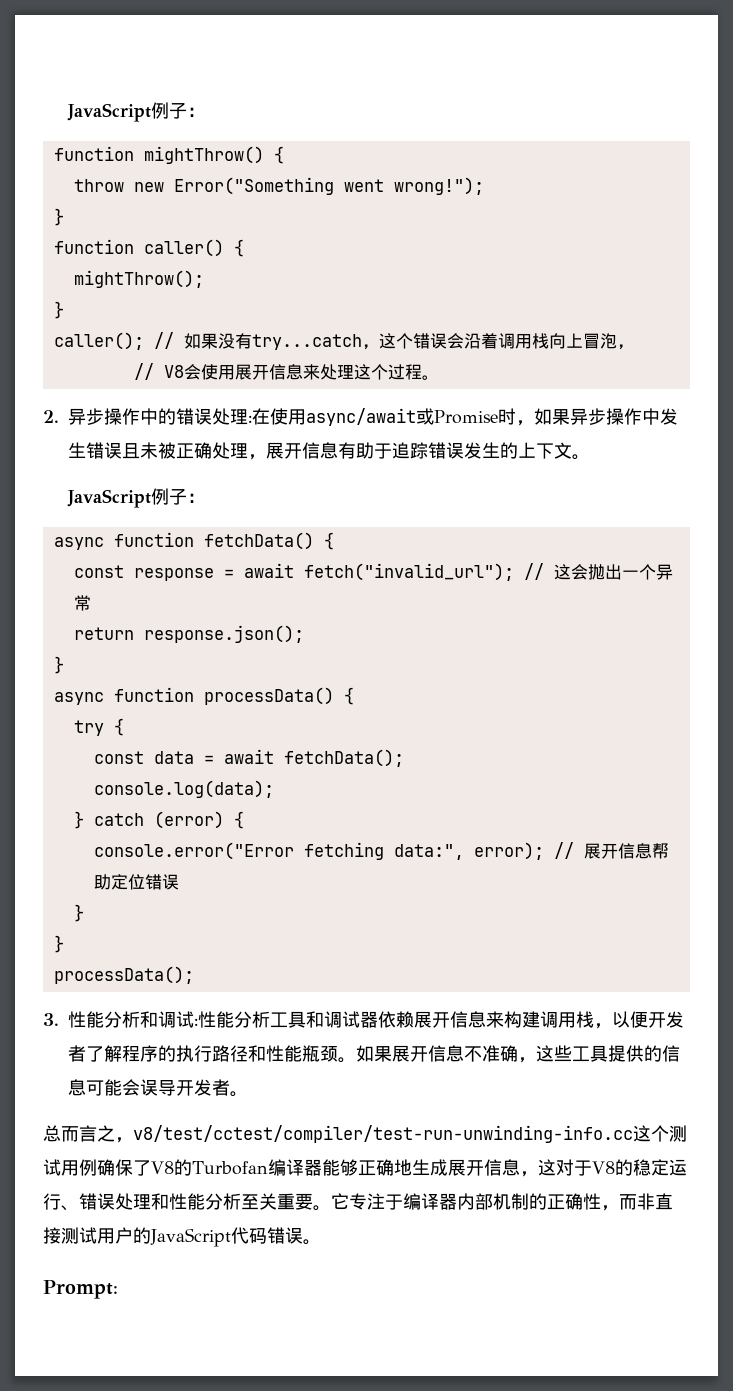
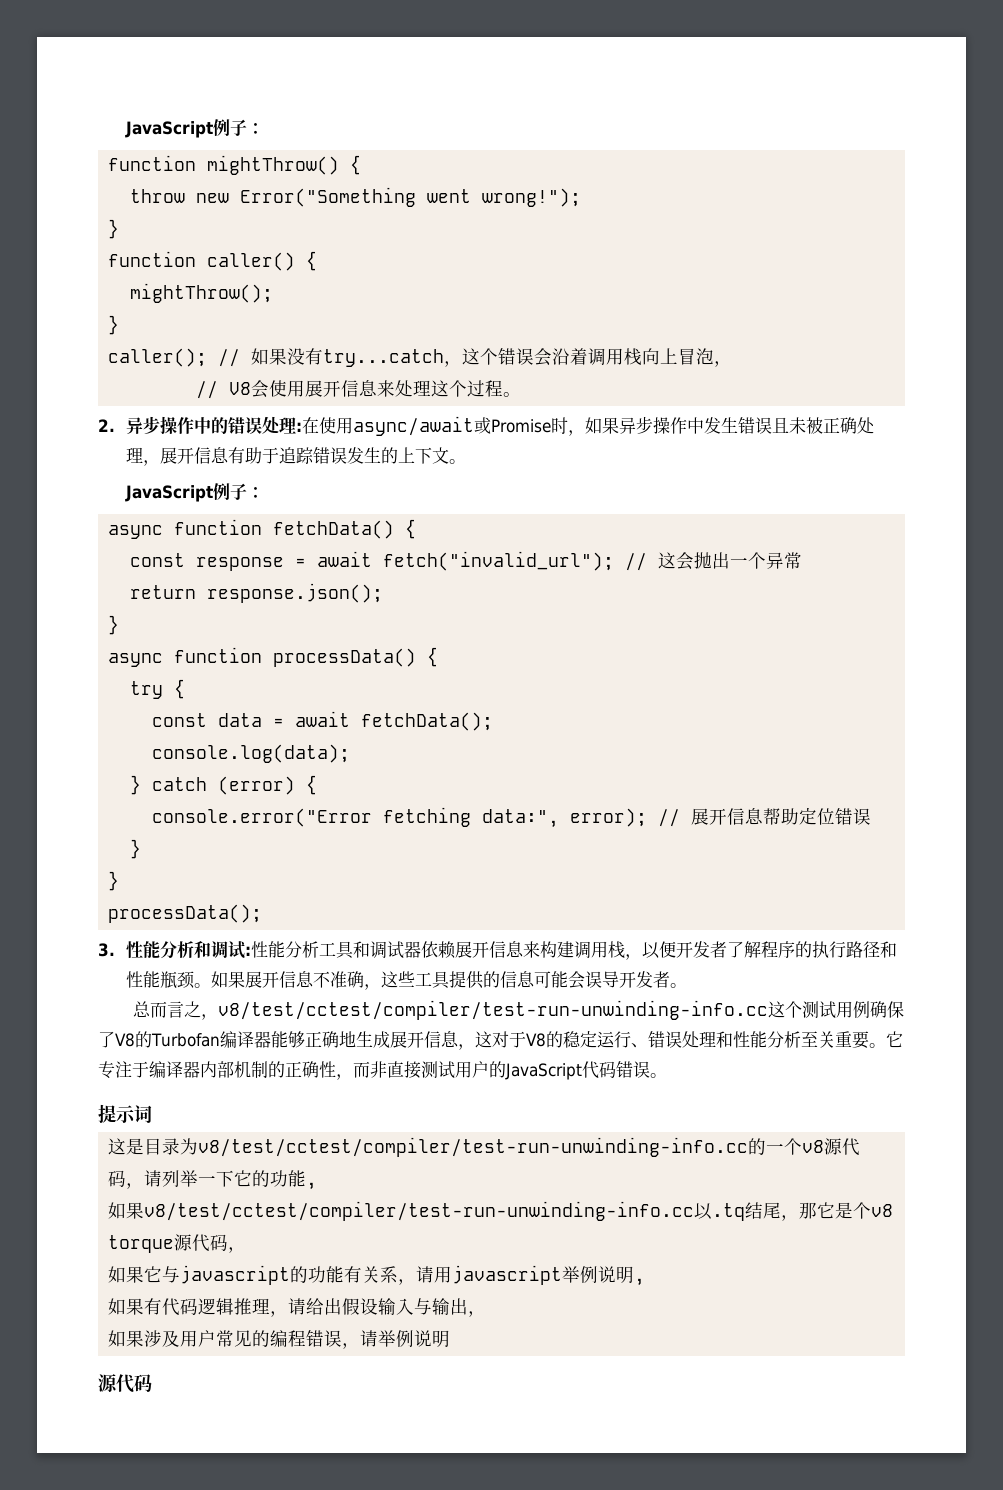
- Prompt:
+ 提示词
+ 这是目录为v8/test/cctest/compiler/test-run-unwinding-info.cc的一个v8源代码，请列举一下它的功能,
+ 如果v8/test/cctest/compiler/test-run-unwinding-info.cc以.tq结尾，那它是个v8 torque源代码，
+ 如果它与javascript的功能有关系，请用javascript举例说明,
+ 如果有代码逻辑推理，请给出假设输入与输出，
+ 如果涉及用户常见的编程错误，请举例说明
+ 源代码

